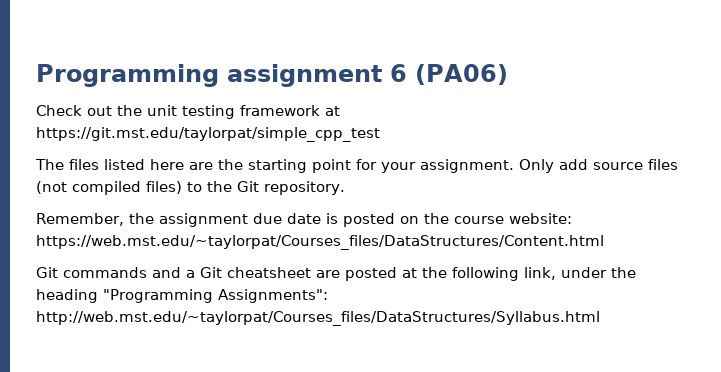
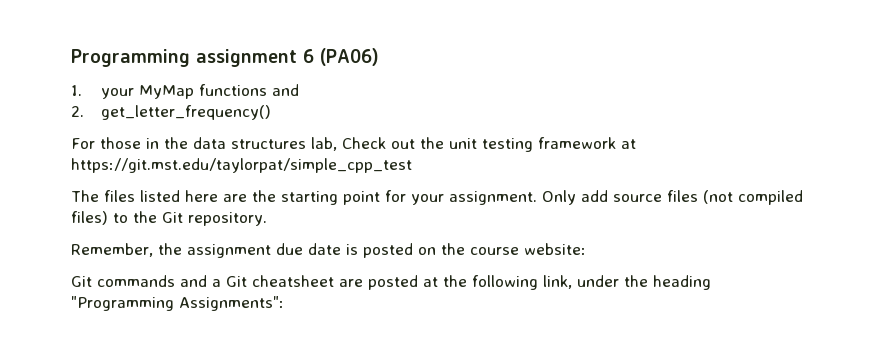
- Check out the unit testing framework at https://git.mst.edu/taylorpat/simple_cpp_test
+ 1. your MyMap functions and
+ 2. get_letter_frequency()
+ For those in the data structures lab, Check out the unit testing framework at https://git.mst.edu/taylorpat/simple_cpp_test
- Remember, the assignment due date is posted on the course website: https://web.mst.edu/~taylorpat/Courses_files/DataStructures/Content.html
+ Remember, the assignment due date is posted on the course website:
- Git commands and a Git cheatsheet are posted at the following link, under the heading "Programming Assignments": http://web.mst.edu/~taylorpat/Courses_files/DataStructures/Syllabus.html
+ Git commands and a Git cheatsheet are posted at the following link, under the heading "Programming Assignments":

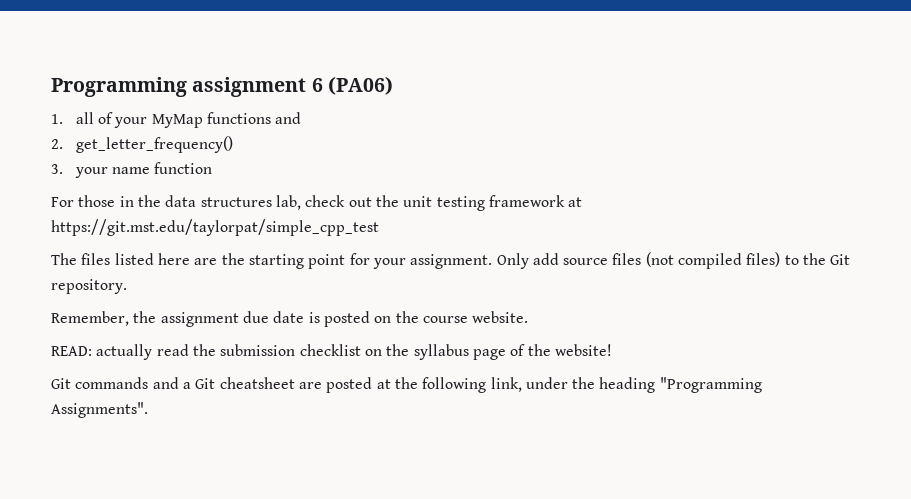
- 1. your MyMap functions and
+ 1. all of your MyMap functions and
+ 3. your name function
- For those in the data structures lab, Check out the unit testing framework at https://git.mst.edu/taylorpat/simple_cpp_test
+ For those in the data structures lab, check out the unit testing framework at https://git.mst.edu/taylorpat/simple_cpp_test
- Remember, the assignment due date is posted on the course website:
+ Remember, the assignment due date is posted on the course website.
+ READ: actually read the submission checklist on the syllabus page of the website!
- Git commands and a Git cheatsheet are posted at the following link, under the heading "Programming Assignments":
+ Git commands and a Git cheatsheet are posted at the following link, under the heading "Programming Assignments".

